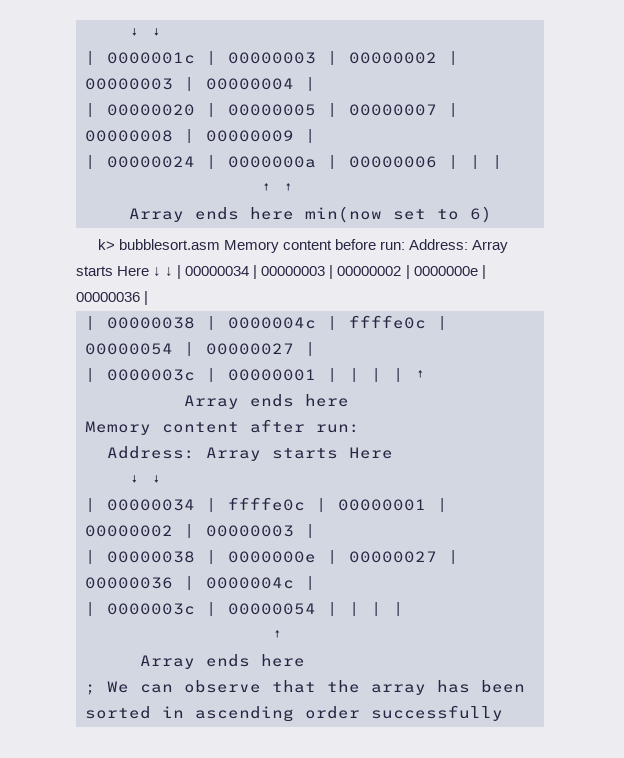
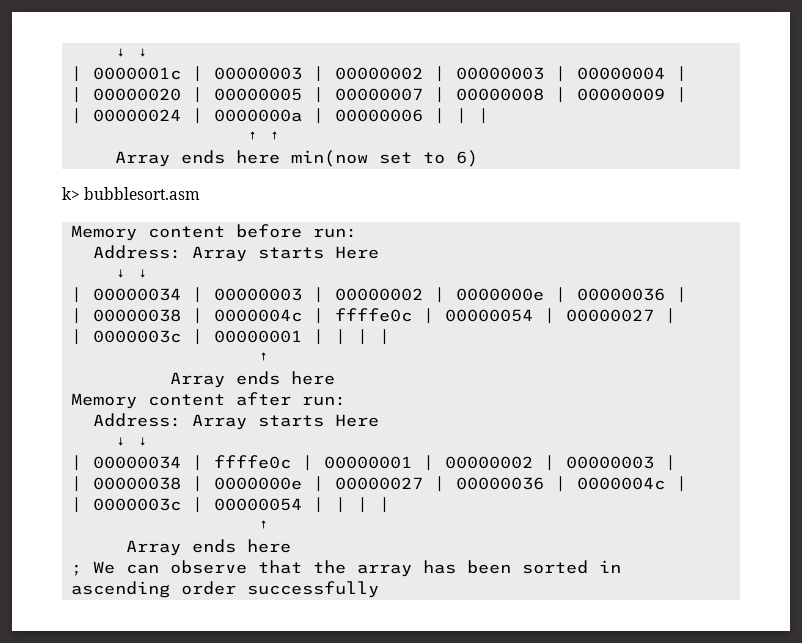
- k> bubblesort.asm Memory content before run: Address: Array starts Here ↓ ↓ | 00000034 | 00000003 | 00000002 | 0000000e | 00000036 |
+ k> bubblesort.asm
+ Memory content before run:
+ Address: Array starts Here
+ ↓ ↓
+ | 00000034 | 00000003 | 00000002 | 0000000e | 00000036 |
- | 0000003c | 00000001 | | | | ↑
+ | 0000003c | 00000001 | | | |
+ ↑

